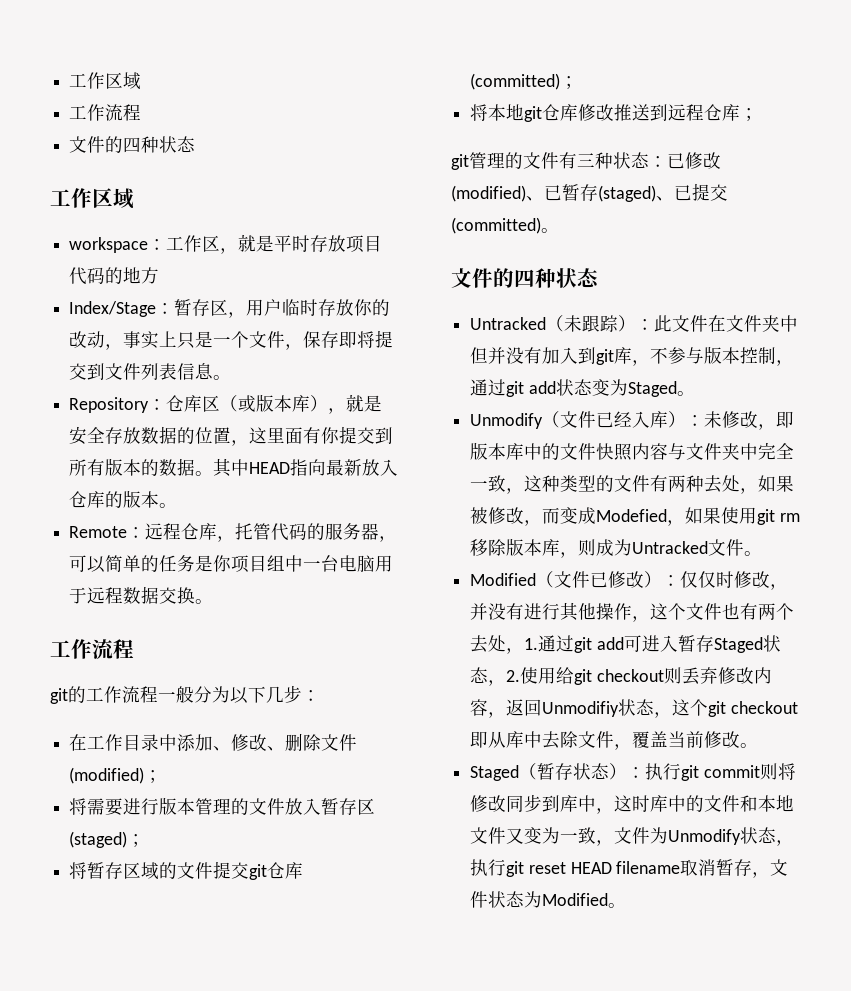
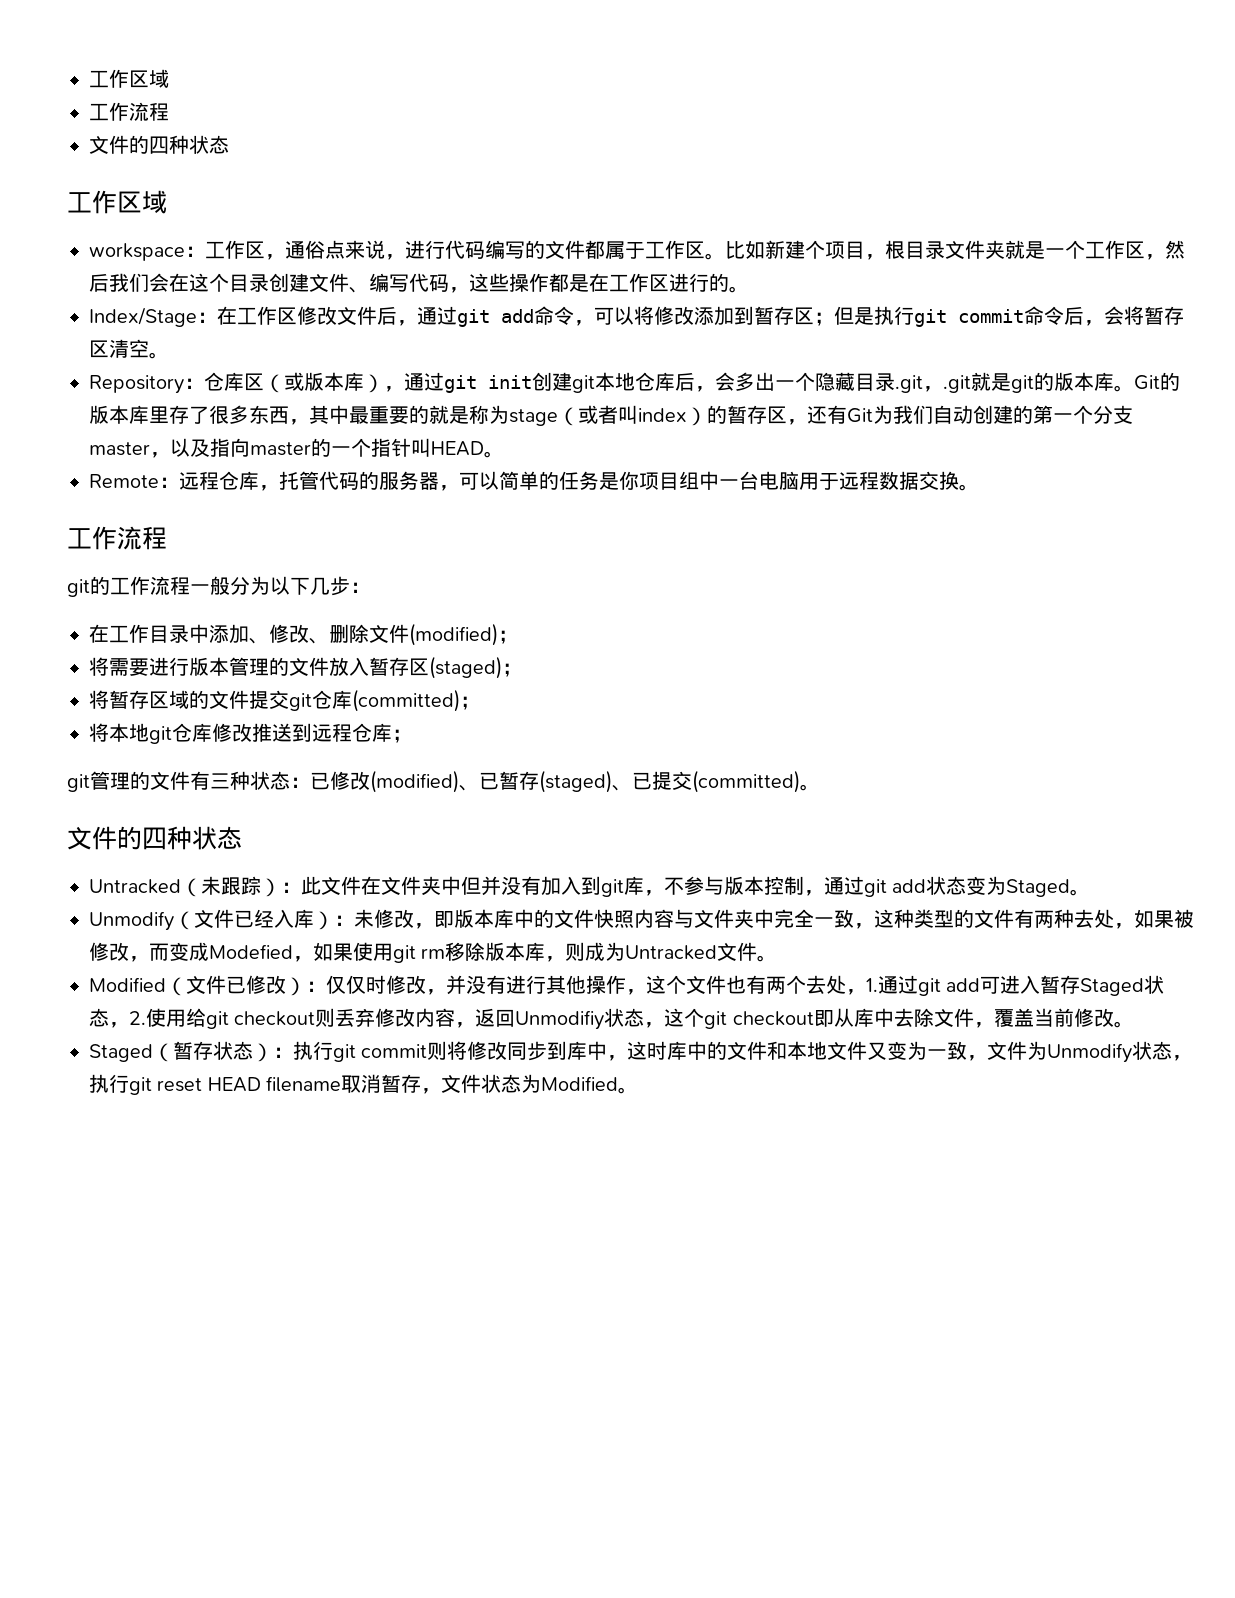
- workspace：工作区，就是平时存放项目代码的地方
- Index/Stage：暂存区，用户临时存放你的改动，事实上只是一个文件，保存即将提交到文件列表信息。
+ workspace：工作区，通俗点来说，进行代码编写的文件都属于工作区。比如新建个项目，根目录文件夹就是一个工作区，然后我们会在这个目录创建文件、编写代码，这些操作都是在工作区进行的。
+ Index/Stage：在工作区修改文件后，通过git add命令，可以将修改添加到暂存区；但是执行git commit命令后，会将暂存区清空。
- Repository：仓库区（或版本库），就是安全存放数据的位置，这里面有你提交到所有版本的数据。其中HEAD指向最新放入仓库的版本。
+ Repository：仓库区（或版本库），通过git init创建git本地仓库后，会多出一个隐藏目录.git，.git就是git的版本库。Git的版本库里存了很多东西，其中最重要的就是称为stage（或者叫index）的暂存区，还有Git为我们自动创建的第一个分支master，以及指向master的一个指针叫HEAD。

